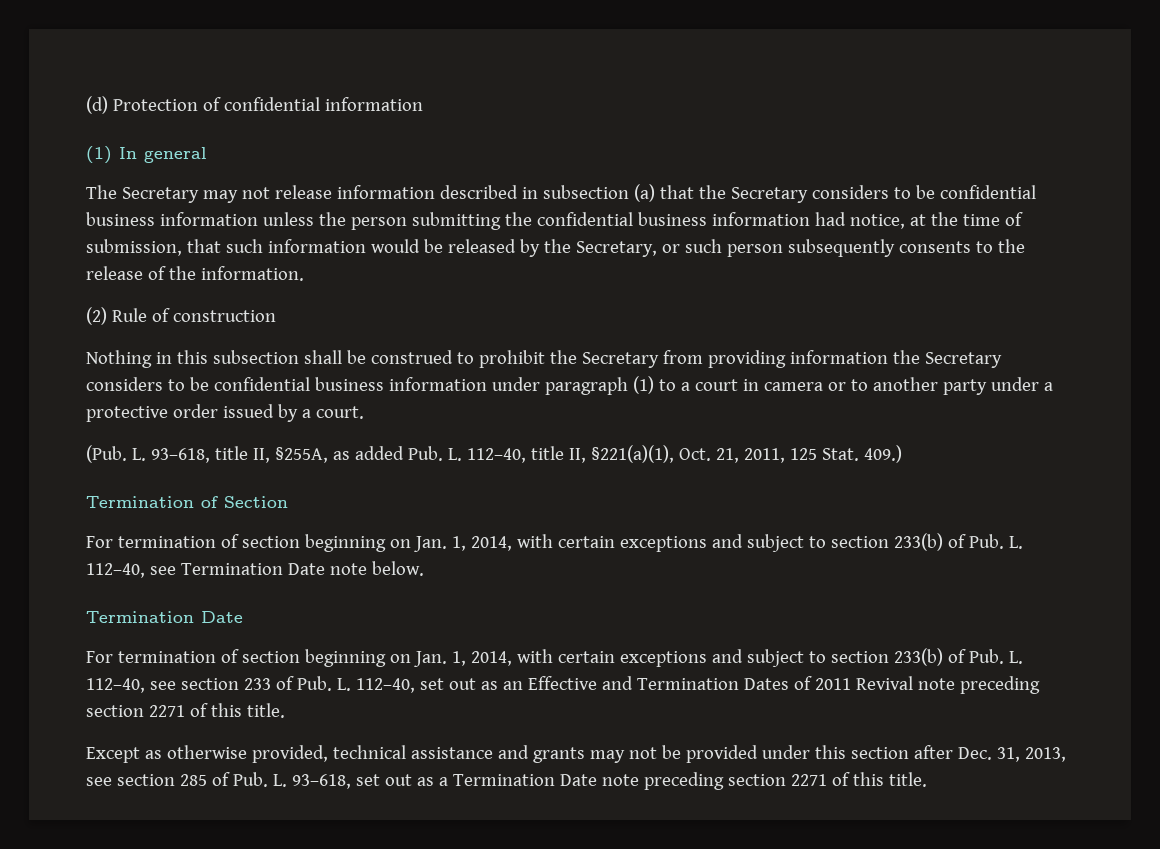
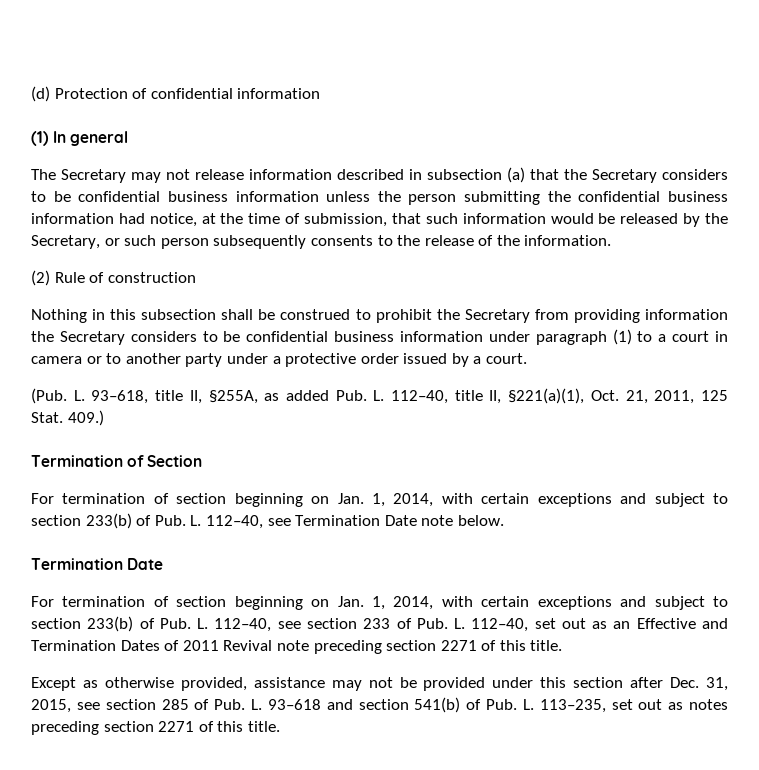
- Except as otherwise provided, technical assistance and grants may not be provided under this section after Dec. 31, 2013, see section 285 of Pub. L. 93–618, set out as a Termination Date note preceding section 2271 of this title.
+ Except as otherwise provided, assistance may not be provided under this section after Dec. 31, 2015, see section 285 of Pub. L. 93–618 and section 541(b) of Pub. L. 113–235, set out as notes preceding section 2271 of this title.

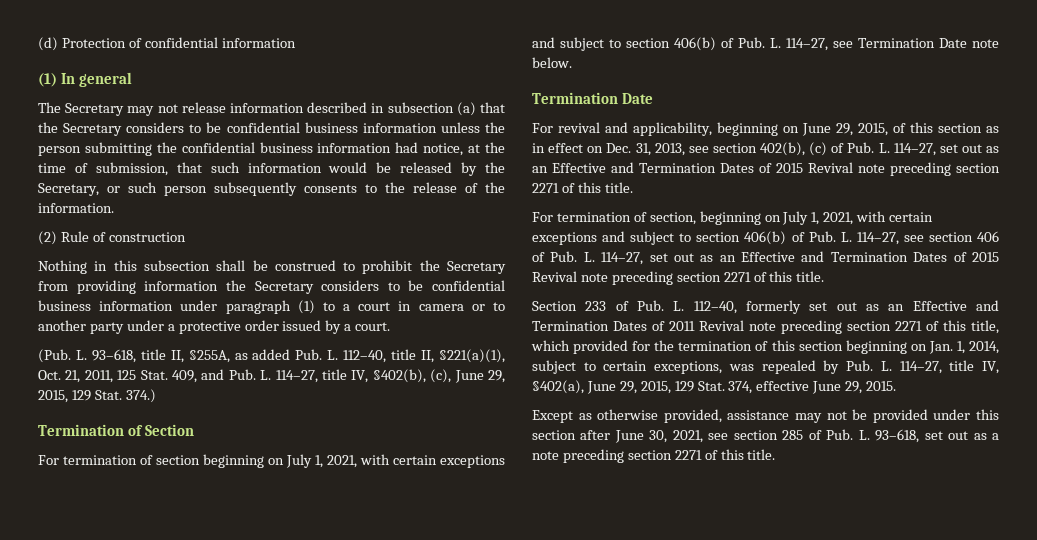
- 409.)
+ 409, and Pub. L. 114–27, title IV, §402(b), (c), June 29, 2015, 129 Stat. 374.)
- For termination of section beginning on Jan. 1, 2014, with certain exceptions and subject to section 233(b) of Pub. L. 112–40, see Termination Date note below.
+ For termination of section beginning on July 1, 2021, with certain exceptions and subject to section 406(b) of Pub. L. 114–27, see Termination Date note below.
- For termination of section beginning on Jan. 1, 2014, with certain exceptions and subject to section 233(b) of Pub. L. 112–40, see section 233 of Pub. L. 112–40, set out as an Effective and Termination Dates of 2011 Revival note preceding section 2271 of this title.
+ For revival and applicability, beginning on June 29, 2015, of this section as in effect on Dec. 31, 2013, see section 402(b), (c) of Pub. L. 114–27, set out as an Effective and Termination Dates of 2015 Revival note preceding section 2271 of this title.
+ For termination of section, beginning on July 1, 2021, with certain exceptions and subject to section 406(b) of Pub. L. 114–27, see section 406 of Pub. L. 114–27, set out as an Effective and Termination Dates of 2015 Revival note preceding section 2271 of this title.
+ Section 233 of Pub. L. 112–40, formerly set out as an Effective and Termination Dates of 2011 Revival note preceding section 2271 of this title, which provided for the termination of this section beginning on Jan. 1, 2014, subject to certain exceptions, was repealed by Pub. L. 114–27, title IV, §402(a), June 29, 2015, 129 Stat. 374, effective June 29, 2015.
- Except as otherwise provided, assistance may not be provided under this section after Dec. 31, 2015, see section 285 of Pub. L. 93–618 and section 541(b) of Pub. L. 113–235, set out as notes preceding section 2271 of this title.
+ Except as otherwise provided, assistance may not be provided under this section after June 30, 2021, see section 285 of Pub. L. 93–618, set out as a note preceding section 2271 of this title.

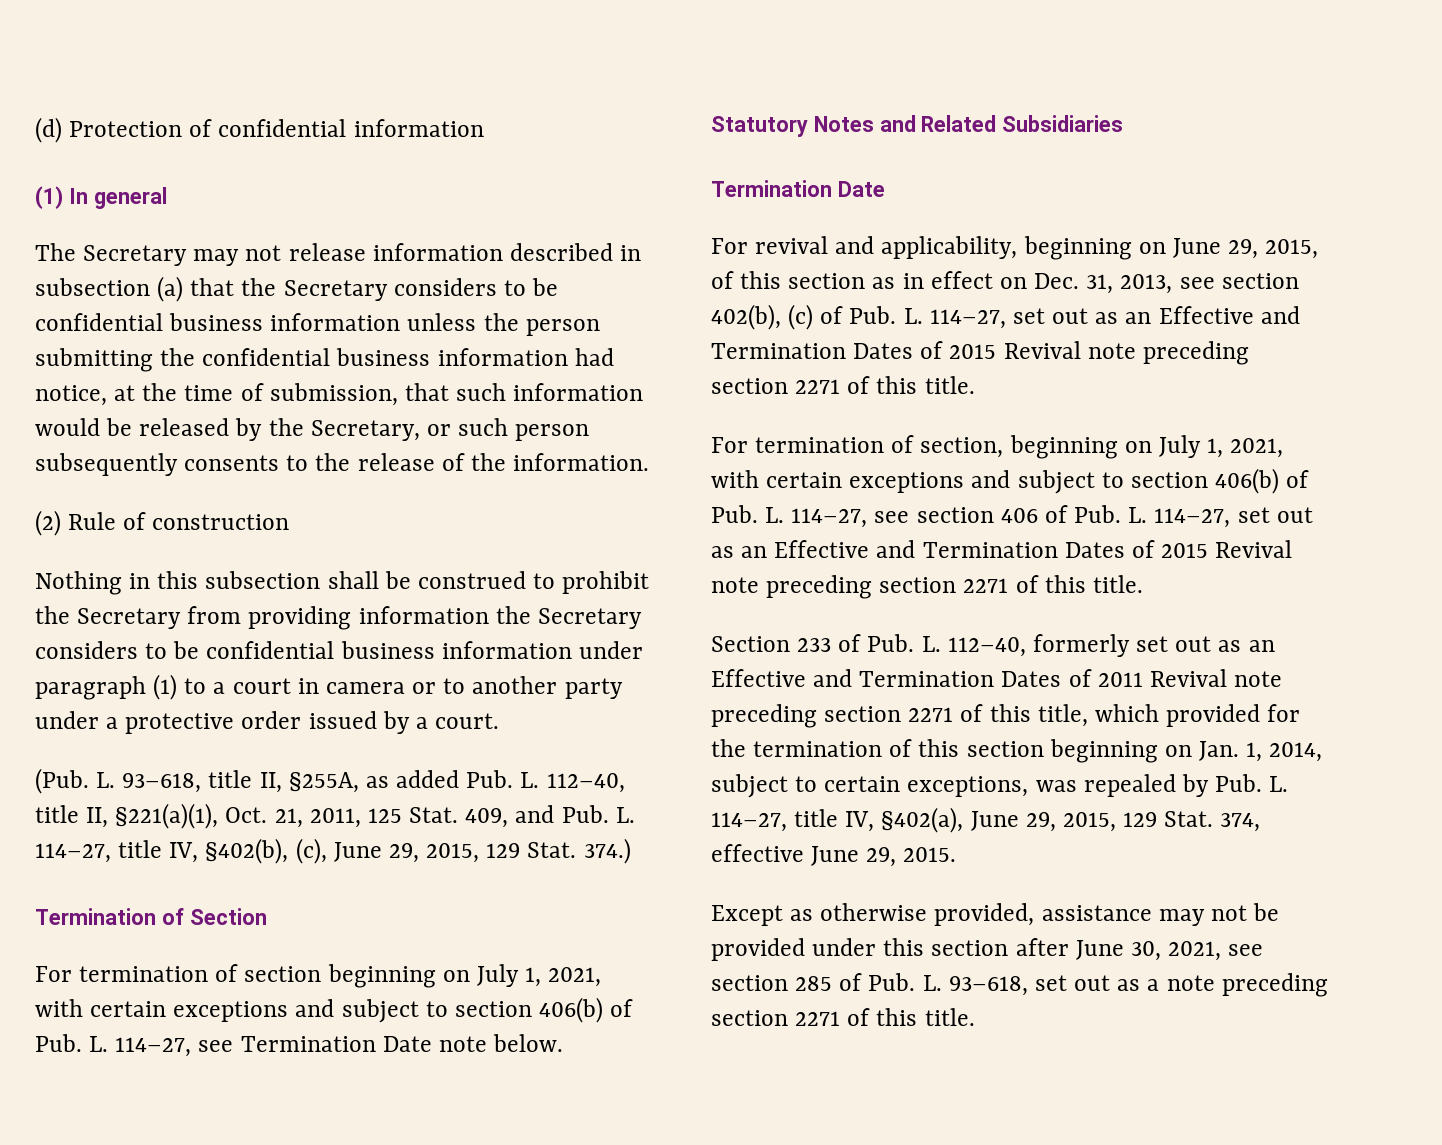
+ Statutory Notes and Related Subsidiaries

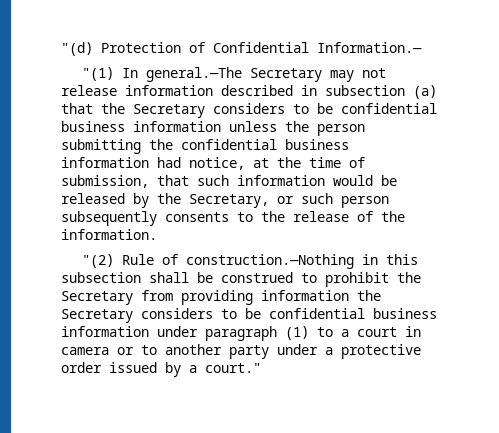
- (d) Protection of confidential information
- (1) In general
- The Secretary may not release information described in subsection (a) that the Secretary considers to be confidential business information unless the person submitting the confidential business information had notice, at the time of submission, that such information would be released by the Secretary, or such person subsequently consents to the release of the information.
+ "(d) Protection of Confidential Information.—
+ "(1) In general.—The Secretary may not release information described in subsection (a) that the Secretary considers to be confidential business information unless the person submitting the confidential business information had notice, at the time of submission, that such information would be released by the Secretary, or such person subsequently consents to the release of the information.
- (2) Rule of construction
- Nothing in this subsection shall be construed to prohibit the Secretary from providing information the Secretary considers to be confidential business information under paragraph (1) to a court in camera or to another party under a protective order issued by a court.
- (Pub. L. 93–618, title II, §255A, as added Pub. L. 112–40, title II, §221(a)(1), Oct. 21, 2011, 125 Stat. 409, and Pub. L. 114–27, title IV, §402(b), (c), June 29, 2015, 129 Stat. 374.)
- Termination of Section
- For termination of section beginning on July 1, 2021, with certain exceptions and subject to section 406(b) of Pub. L. 114–27, see Termination Date note below.
- Statutory Notes and Related Subsidiaries
- Termination Date
- For revival and applicability, beginning on June 29, 2015, of this section as in effect on Dec. 31, 2013, see section 402(b), (c) of Pub. L. 114–27, set out as an Effective and Termination Dates of 2015 Revival note preceding section 2271 of this title.
- For termination of section, beginning on July 1, 2021, with certain exceptions and subject to section 406(b) of Pub. L. 114–27, see section 406 of Pub. L. 114–27, set out as an Effective and Termination Dates of 2015 Revival note preceding section 2271 of this title.
- Section 233 of Pub. L. 112–40, formerly set out as an Effective and Termination Dates of 2011 Revival note preceding section 2271 of this title, which provided for the termination of this section beginning on Jan. 1, 2014, subject to certain exceptions, was repealed by Pub. L. 114–27, title IV, §402(a), June 29, 2015, 129 Stat. 374, effective June 29, 2015.
- Except as otherwise provided, assistance may not be provided under this section after June 30, 2021, see section 285 of Pub. L. 93–618, set out as a note preceding section 2271 of this title.
+ "(2) Rule of construction.—Nothing in this subsection shall be construed to prohibit the Secretary from providing information the Secretary considers to be confidential business information under paragraph (1) to a court in camera or to another party under a protective order issued by a court."

